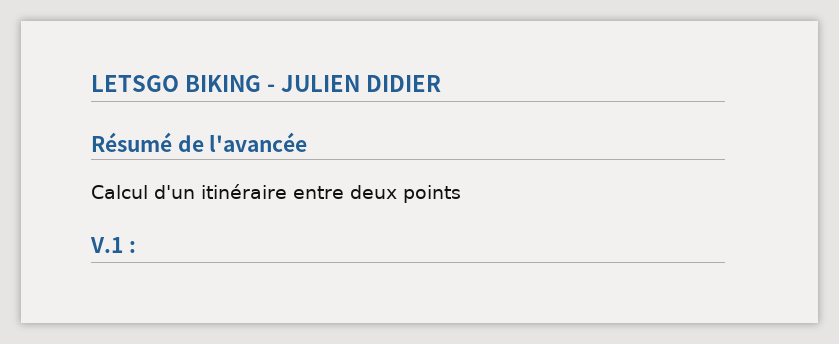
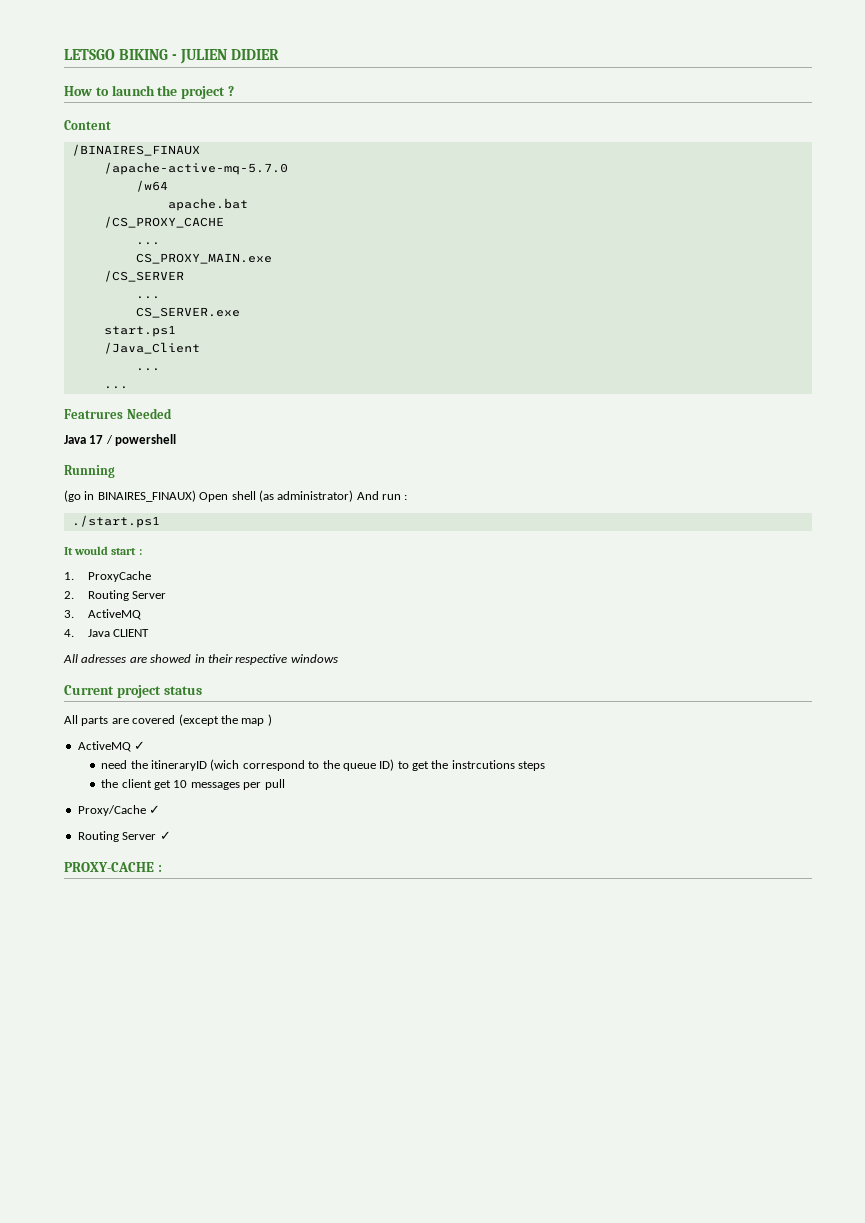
- Résumé de l'avancée
- Calcul d'un itinéraire entre deux points
- V.1 :
+ How to launch the project ?
+ Content
+ /BINAIRES_FINAUX
+ /apache-active-mq-5.7.0
+ /w64
+ apache.bat
+ /CS_PROXY_CACHE
+ ...
+ CS_PROXY_MAIN.exe
+ /CS_SERVER
+ ...
+ CS_SERVER.exe
+ start.ps1
+ /Java_Client
+ ...
+ ...
+ Featrures Needed
+ Java 17 / powershell
+ Running
+ (go in BINAIRES_FINAUX) Open shell (as administrator) And run :
+ ./start.ps1
+ It would start :
+ 1. ProxyCache
+ 2. Routing Server
+ 3. ActiveMQ
+ 4. Java CLIENT
+ All adresses are showed in their respective windows
+ Current project status
+ All parts are covered (except the map )
+ ActiveMQ ✓
+ need the itineraryID (wich correspond to the queue ID) to get the instrcutions steps
+ the client get 10 messages per pull
+ Proxy/Cache ✓
+ Routing Server ✓
+ PROXY-CACHE :

